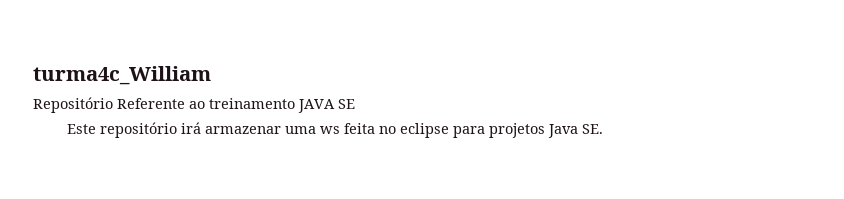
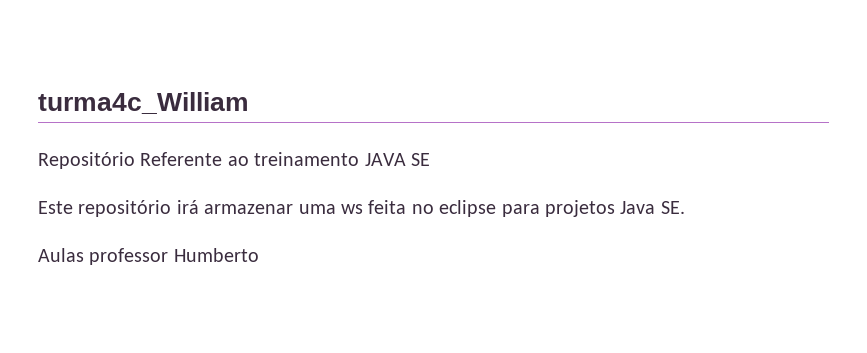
+ Aulas professor Humberto

